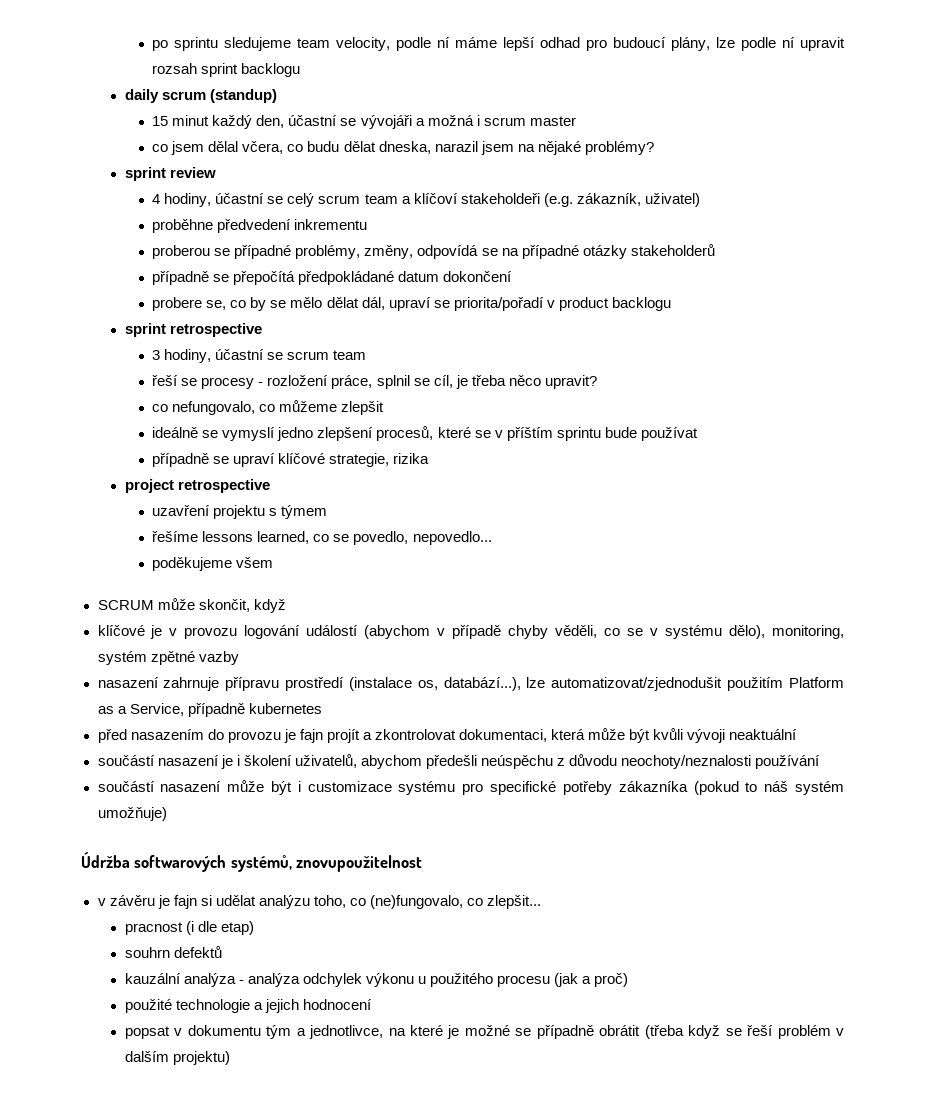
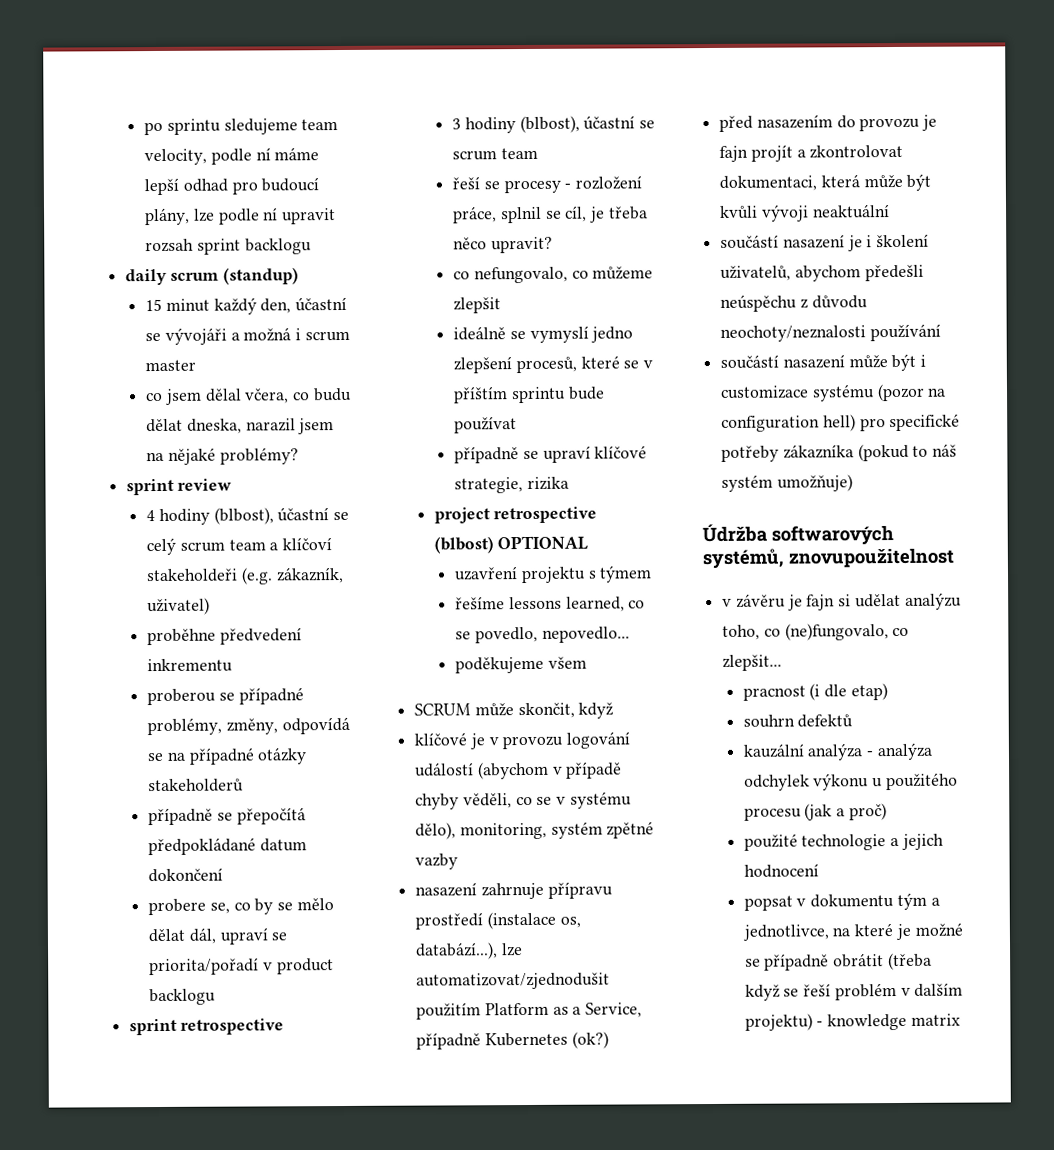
- 4 hodiny, účastní se celý scrum team a klíčoví stakeholdeři (e.g. zákazník, uživatel)
+ 4 hodiny (blbost), účastní se celý scrum team a klíčoví stakeholdeři (e.g. zákazník, uživatel)
- 3 hodiny, účastní se scrum team
+ 3 hodiny (blbost), účastní se scrum team
- project retrospective
+ project retrospective (blbost) OPTIONAL
- nasazení zahrnuje přípravu prostředí (instalace os, databází...), lze automatizovat/zjednodušit použitím Platform as a Service, případně kubernetes
+ nasazení zahrnuje přípravu prostředí (instalace os, databází...), lze automatizovat/zjednodušit použitím Platform as a Service, případně Kubernetes (ok?)
- součástí nasazení může být i customizace systému pro specifické potřeby zákazníka (pokud to náš systém umožňuje)
+ součástí nasazení může být i customizace systému (pozor na configuration hell) pro specifické potřeby zákazníka (pokud to náš systém umožňuje)
- popsat v dokumentu tým a jednotlivce, na které je možné se případně obrátit (třeba když se řeší problém v dalším projektu)
+ popsat v dokumentu tým a jednotlivce, na které je možné se případně obrátit (třeba když se řeší problém v dalším projektu) - knowledge matrix

